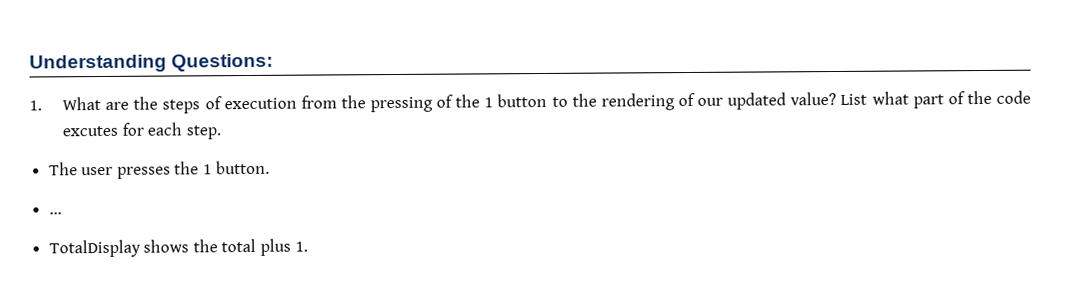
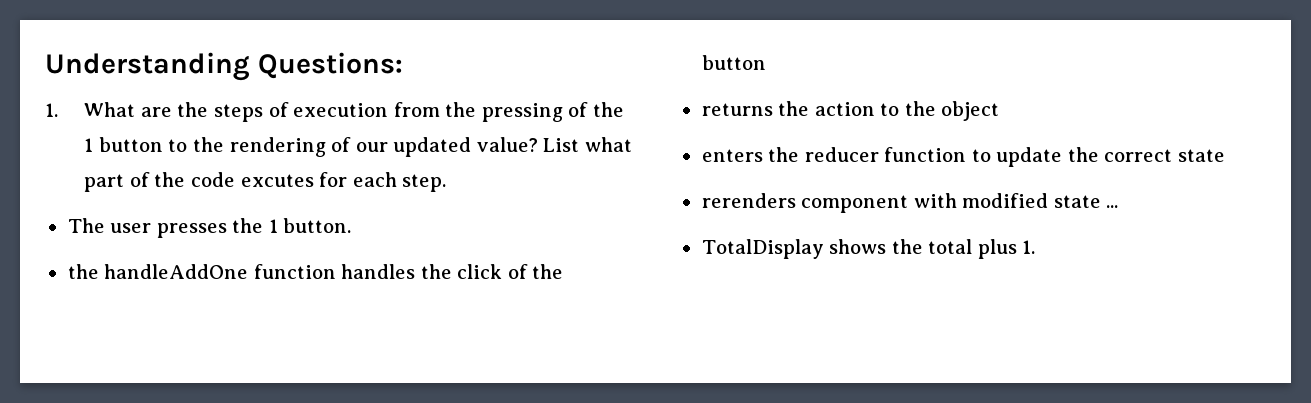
- ...
+ the handleAddOne function handles the click of the button
+ returns the action to the object
+ enters the reducer function to update the correct state
+ rerenders component with modified state ...

